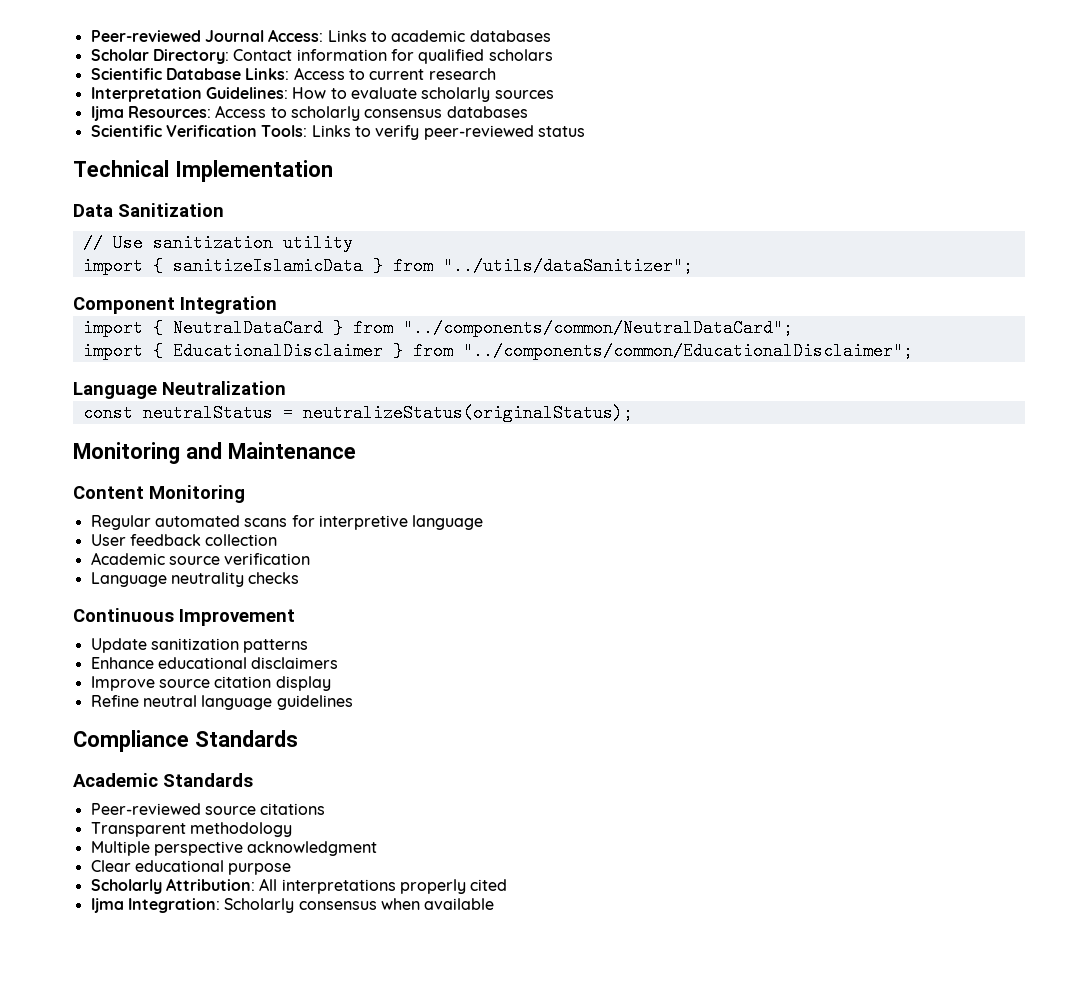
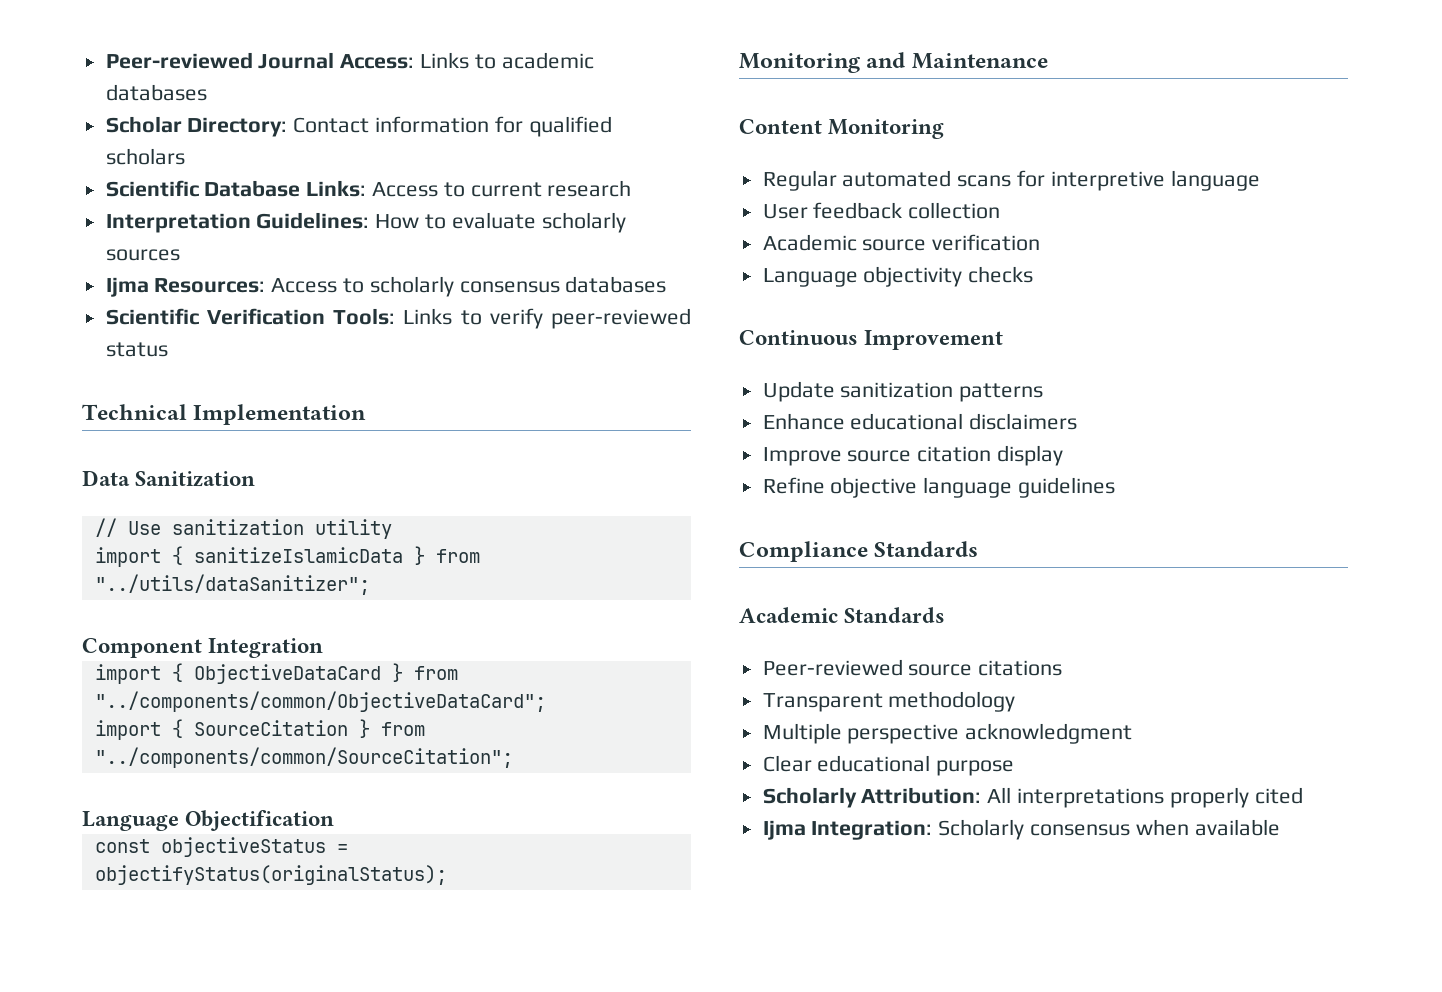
- import { NeutralDataCard } from "../components/common/NeutralDataCard";
- import { EducationalDisclaimer } from "../components/common/EducationalDisclaimer";
- Language Neutralization
+ import { ObjectiveDataCard } from "../components/common/ObjectiveDataCard";
+ import { SourceCitation } from "../components/common/SourceCitation";
+ Language Objectification
- const neutralStatus = neutralizeStatus(originalStatus);
+ const objectiveStatus = objectifyStatus(originalStatus);
- Language neutrality checks
+ Language objectivity checks
- Refine neutral language guidelines
+ Refine objective language guidelines

